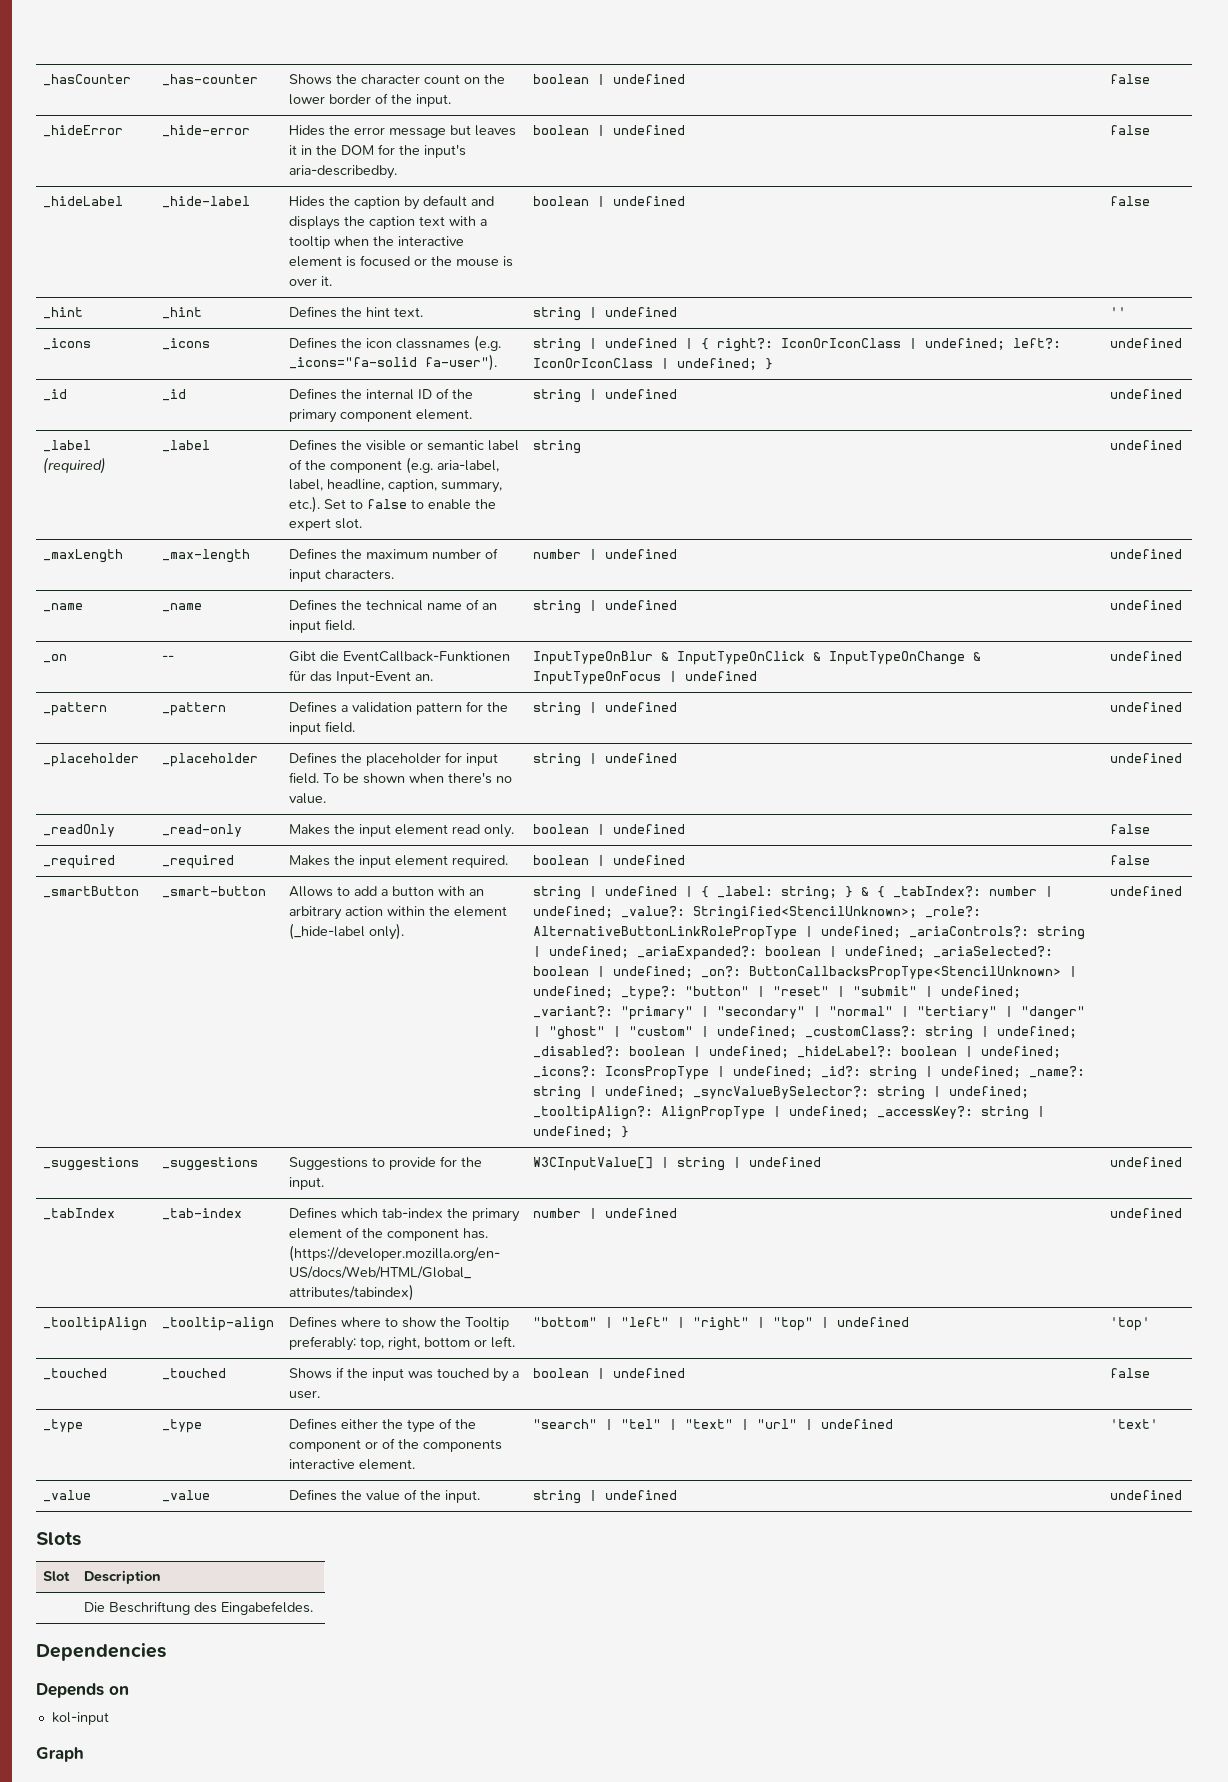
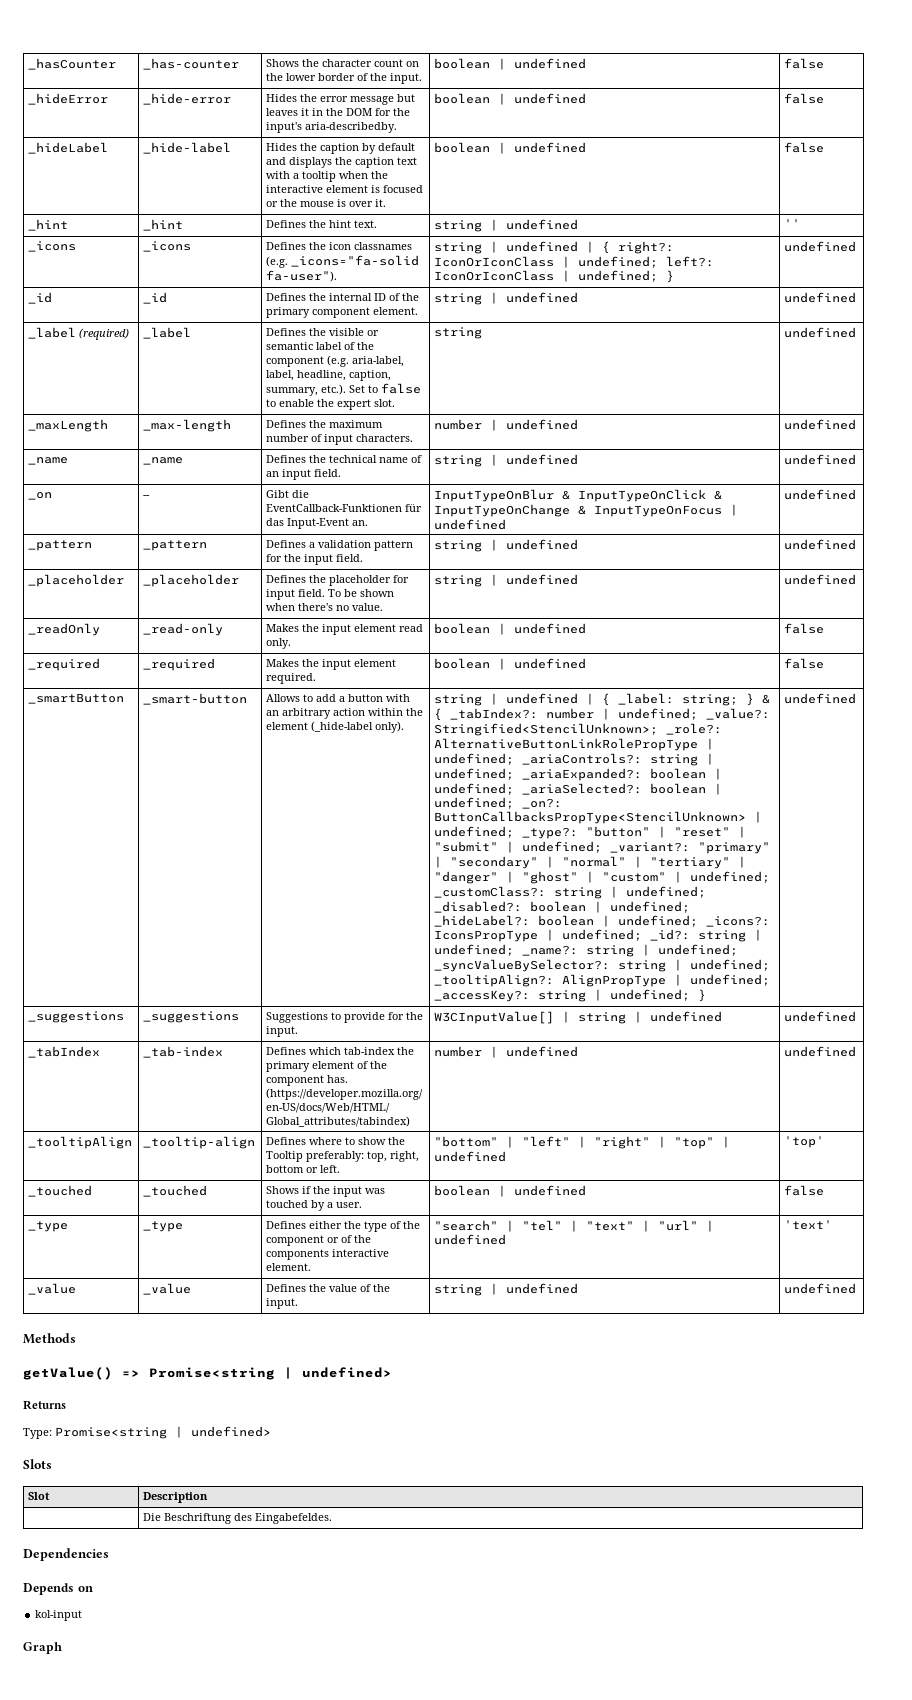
+ Methods
+ getValue() => Promise<string | undefined>
+ Returns
+ Type: Promise<string | undefined>

